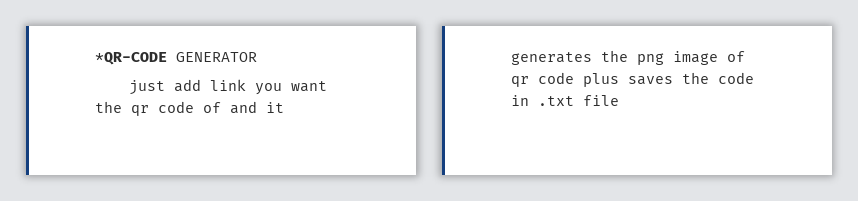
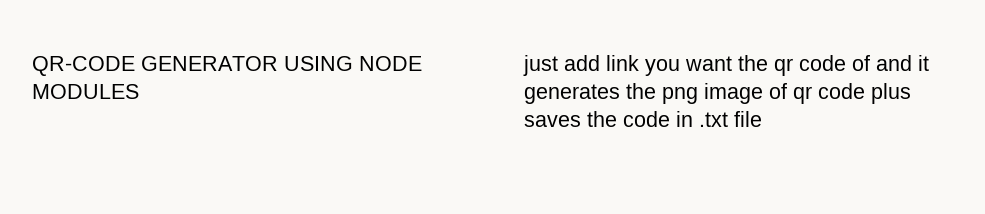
- *QR-CODE GENERATOR
+ QR-CODE GENERATOR USING NODE MODULES

